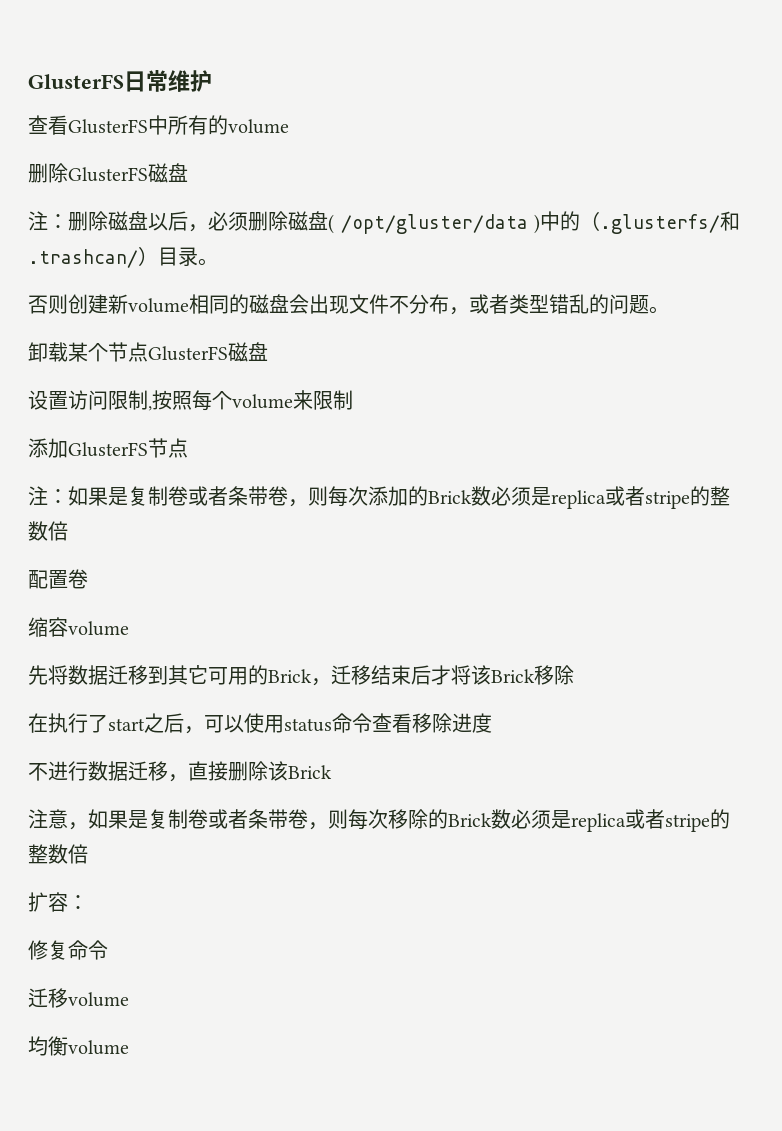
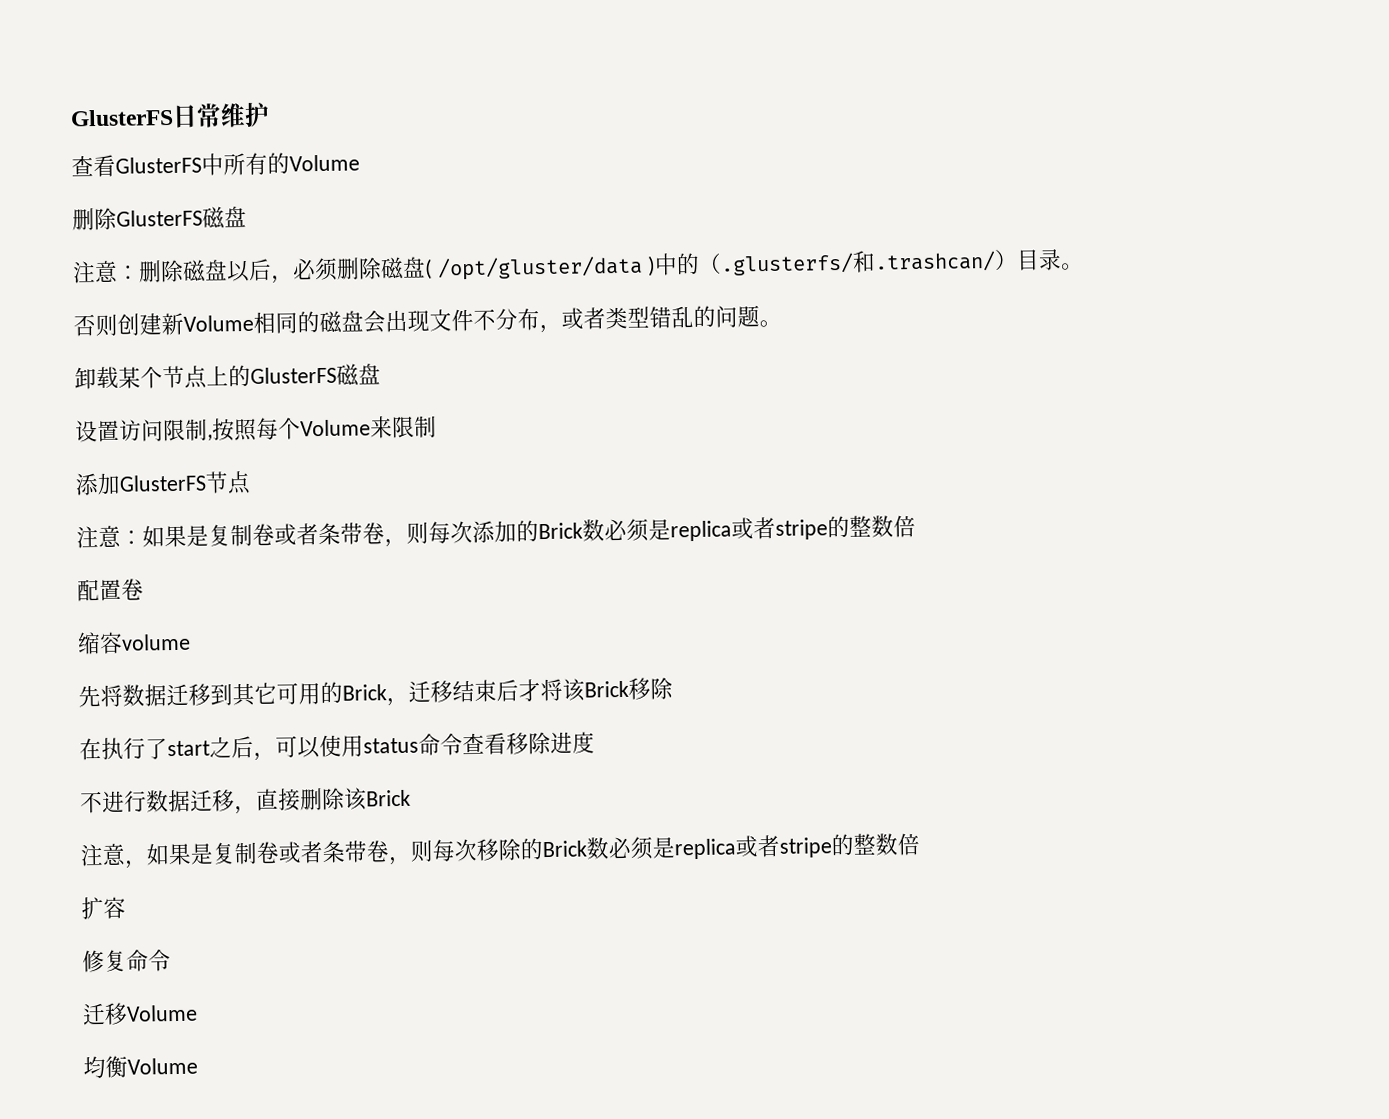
- 查看GlusterFS中所有的volume
+ 查看GlusterFS中所有的Volume
- 注：删除磁盘以后，必须删除磁盘( /opt/gluster/data )中的（.glusterfs/和.trashcan/）目录。
+ 注意：删除磁盘以后，必须删除磁盘( /opt/gluster/data )中的（.glusterfs/和.trashcan/）目录。
- 否则创建新volume相同的磁盘会出现文件不分布，或者类型错乱的问题。
+ 否则创建新Volume相同的磁盘会出现文件不分布，或者类型错乱的问题。
- 卸载某个节点GlusterFS磁盘
+ 卸载某个节点上的GlusterFS磁盘
- 设置访问限制,按照每个volume来限制
+ 设置访问限制,按照每个Volume来限制
- 注：如果是复制卷或者条带卷，则每次添加的Brick数必须是replica或者stripe的整数倍
+ 注意：如果是复制卷或者条带卷，则每次添加的Brick数必须是replica或者stripe的整数倍
- 扩容：
+ 扩容
- 迁移volume
+ 迁移Volume
- 均衡volume
+ 均衡Volume

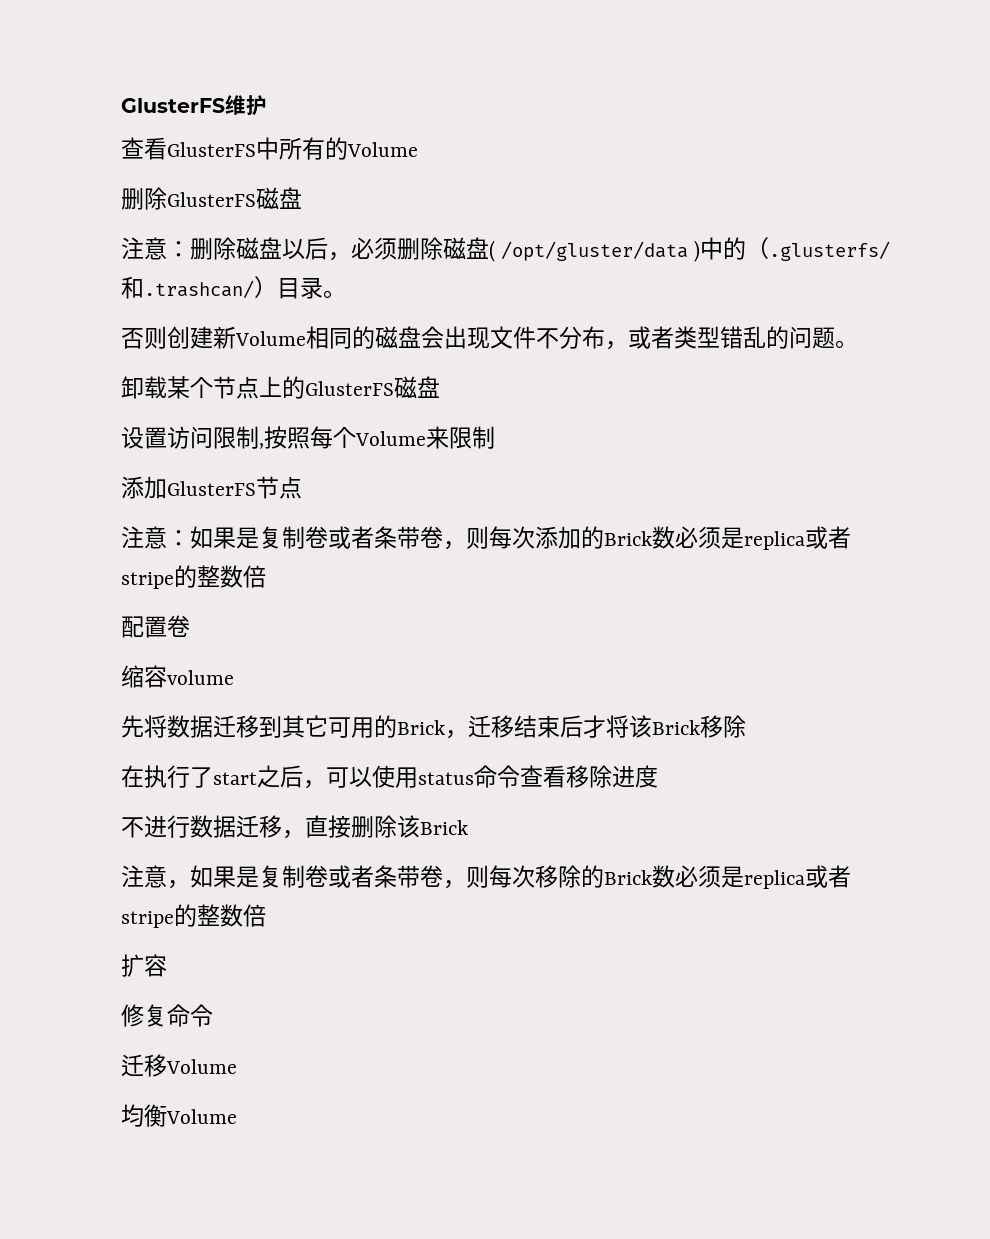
- GlusterFS日常维护
+ GlusterFS维护

